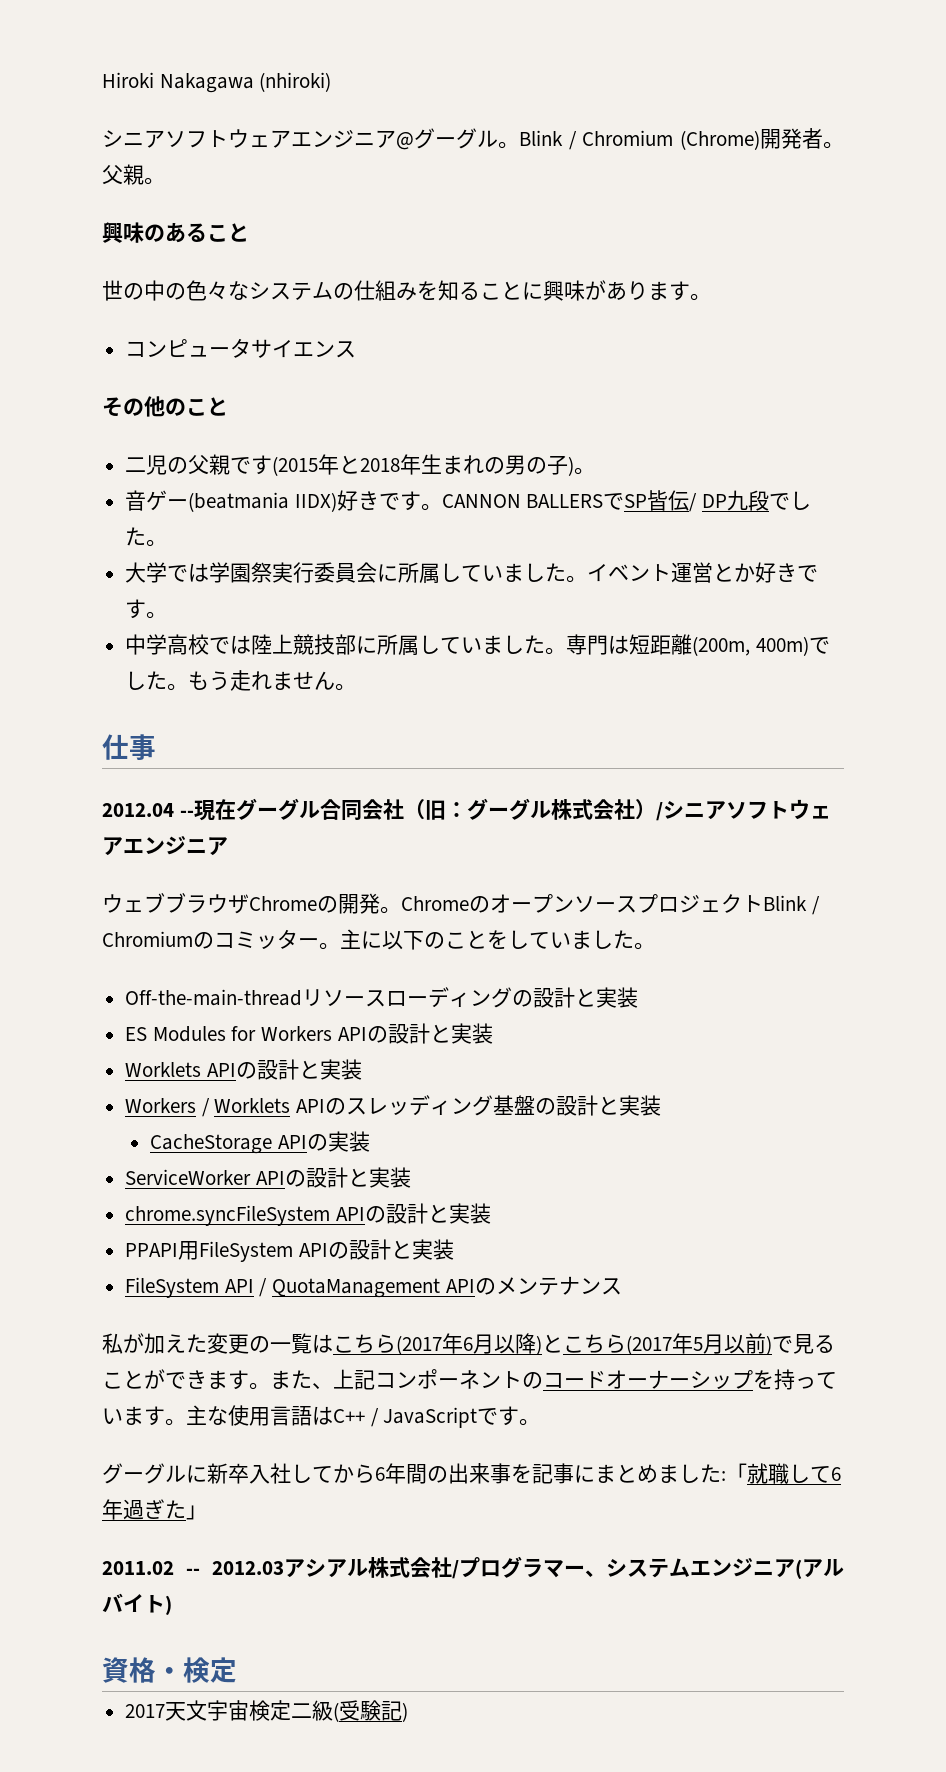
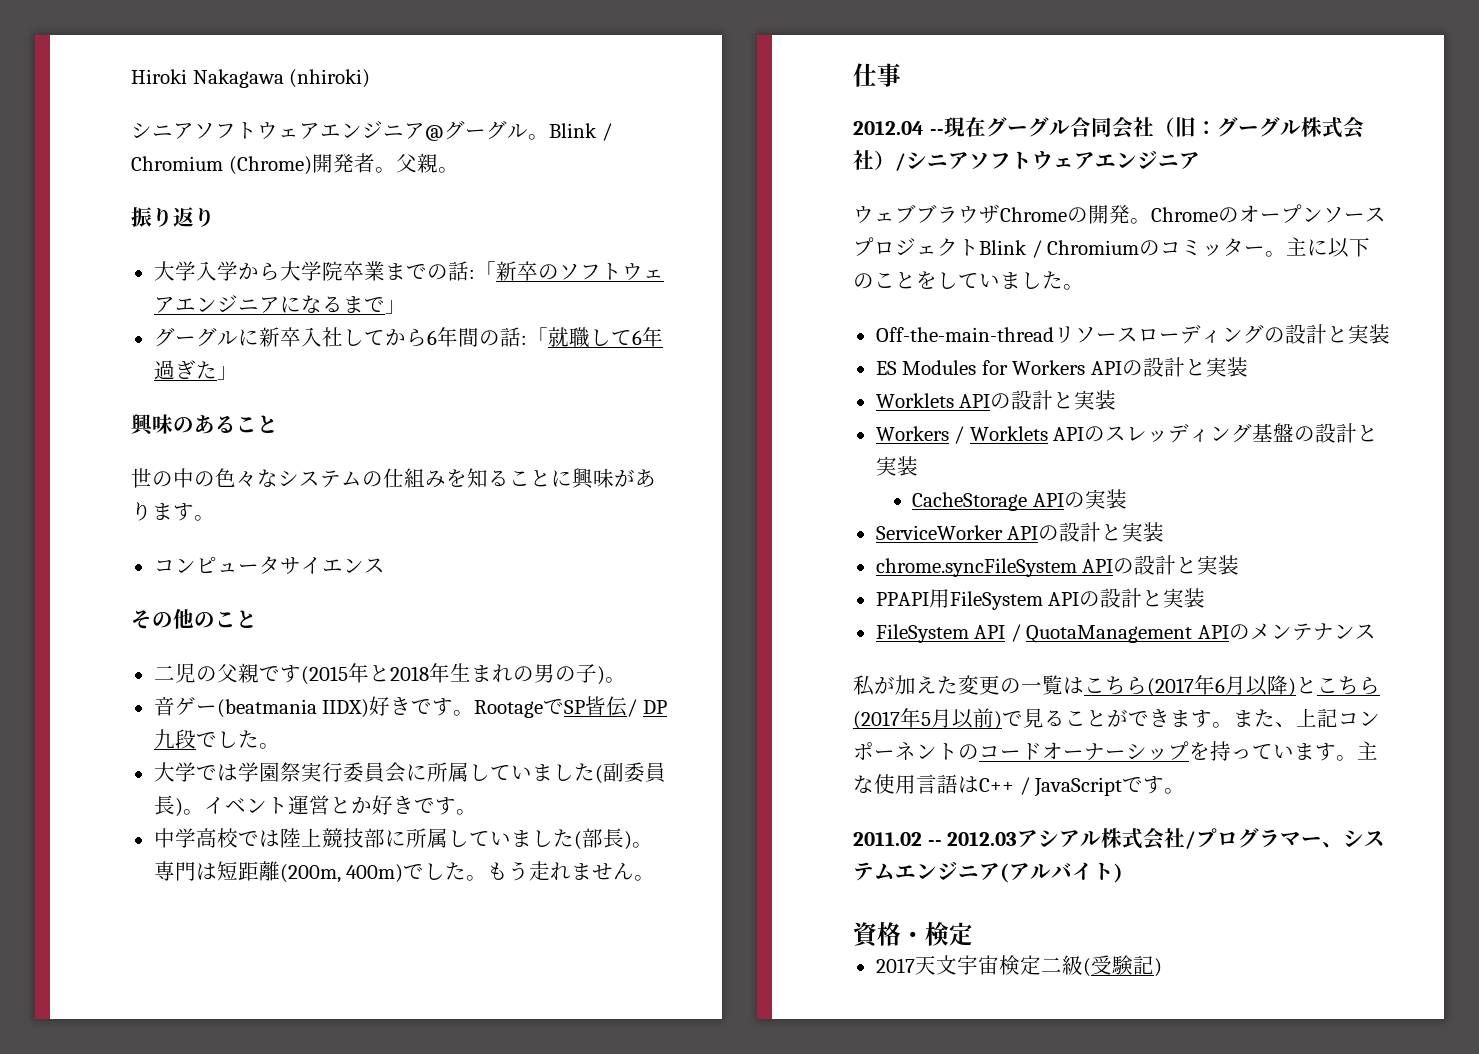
+ 振り返り
+ 大学入学から大学院卒業までの話:「新卒のソフトウェアエンジニアになるまで」
+ グーグルに新卒入社してから6年間の話:「就職して6年過ぎた」
- CANNON BALLERSでSP皆伝/ DP九段でした。
+ RootageでSP皆伝/ DP九段でした。
- 大学では学園祭実行委員会に所属していました。
+ 大学では学園祭実行委員会に所属していました(副委員長)。
- 中学高校では陸上競技部に所属していました。
+ 中学高校では陸上競技部に所属していました(部長)。
- グーグルに新卒入社してから6年間の出来事を記事にまとめました:「就職して6年過ぎた」

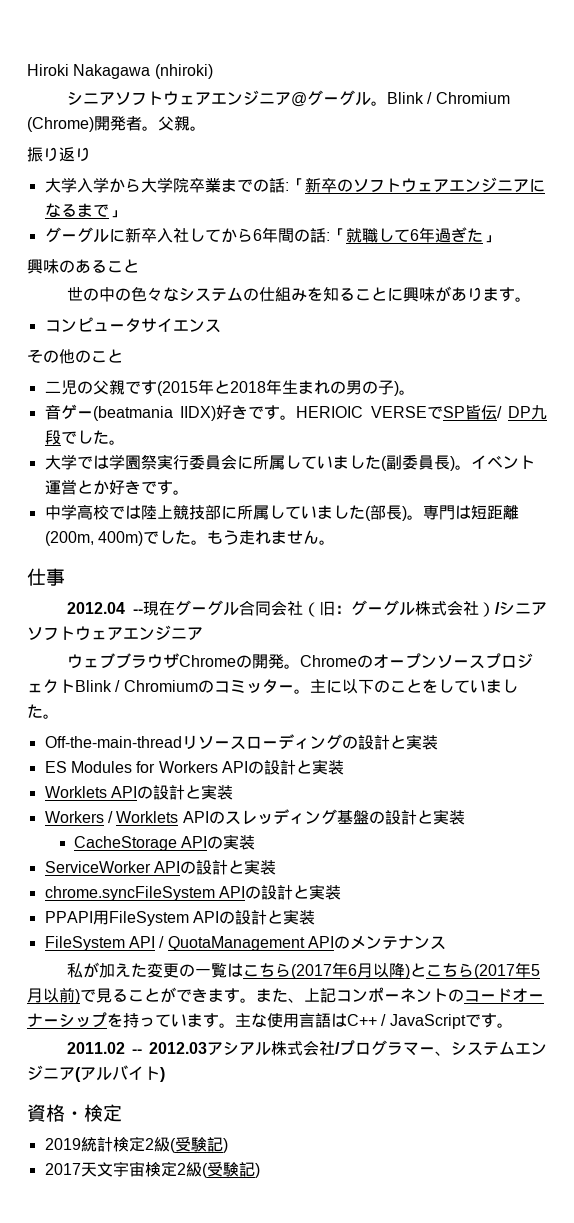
- RootageでSP皆伝/ DP九段でした。
+ HERIOIC VERSEでSP皆伝/ DP九段でした。
+ 2019統計検定2級(受験記)
- 2017天文宇宙検定二級(受験記)
+ 2017天文宇宙検定2級(受験記)

